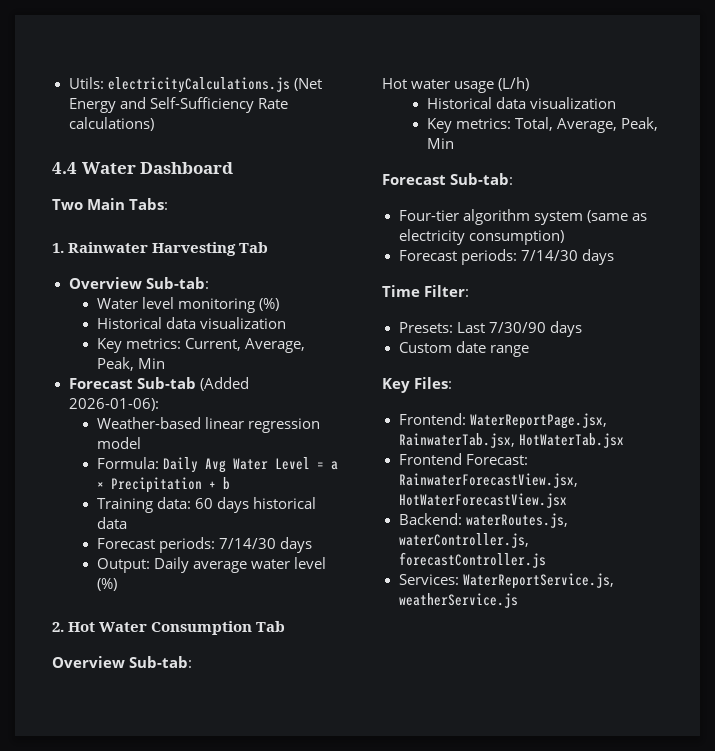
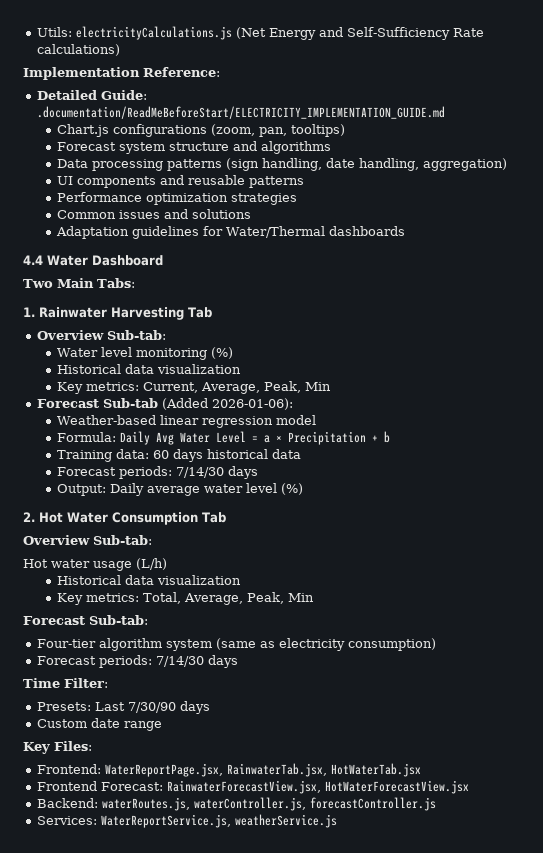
+ Implementation Reference:
+ Detailed Guide: .documentation/ReadMeBeforeStart/ELECTRICITY_IMPLEMENTATION_GUIDE.md
+ Chart.js configurations (zoom, pan, tooltips)
+ Forecast system structure and algorithms
+ Data processing patterns (sign handling, date handling, aggregation)
+ UI components and reusable patterns
+ Performance optimization strategies
+ Common issues and solutions
+ Adaptation guidelines for Water/Thermal dashboards

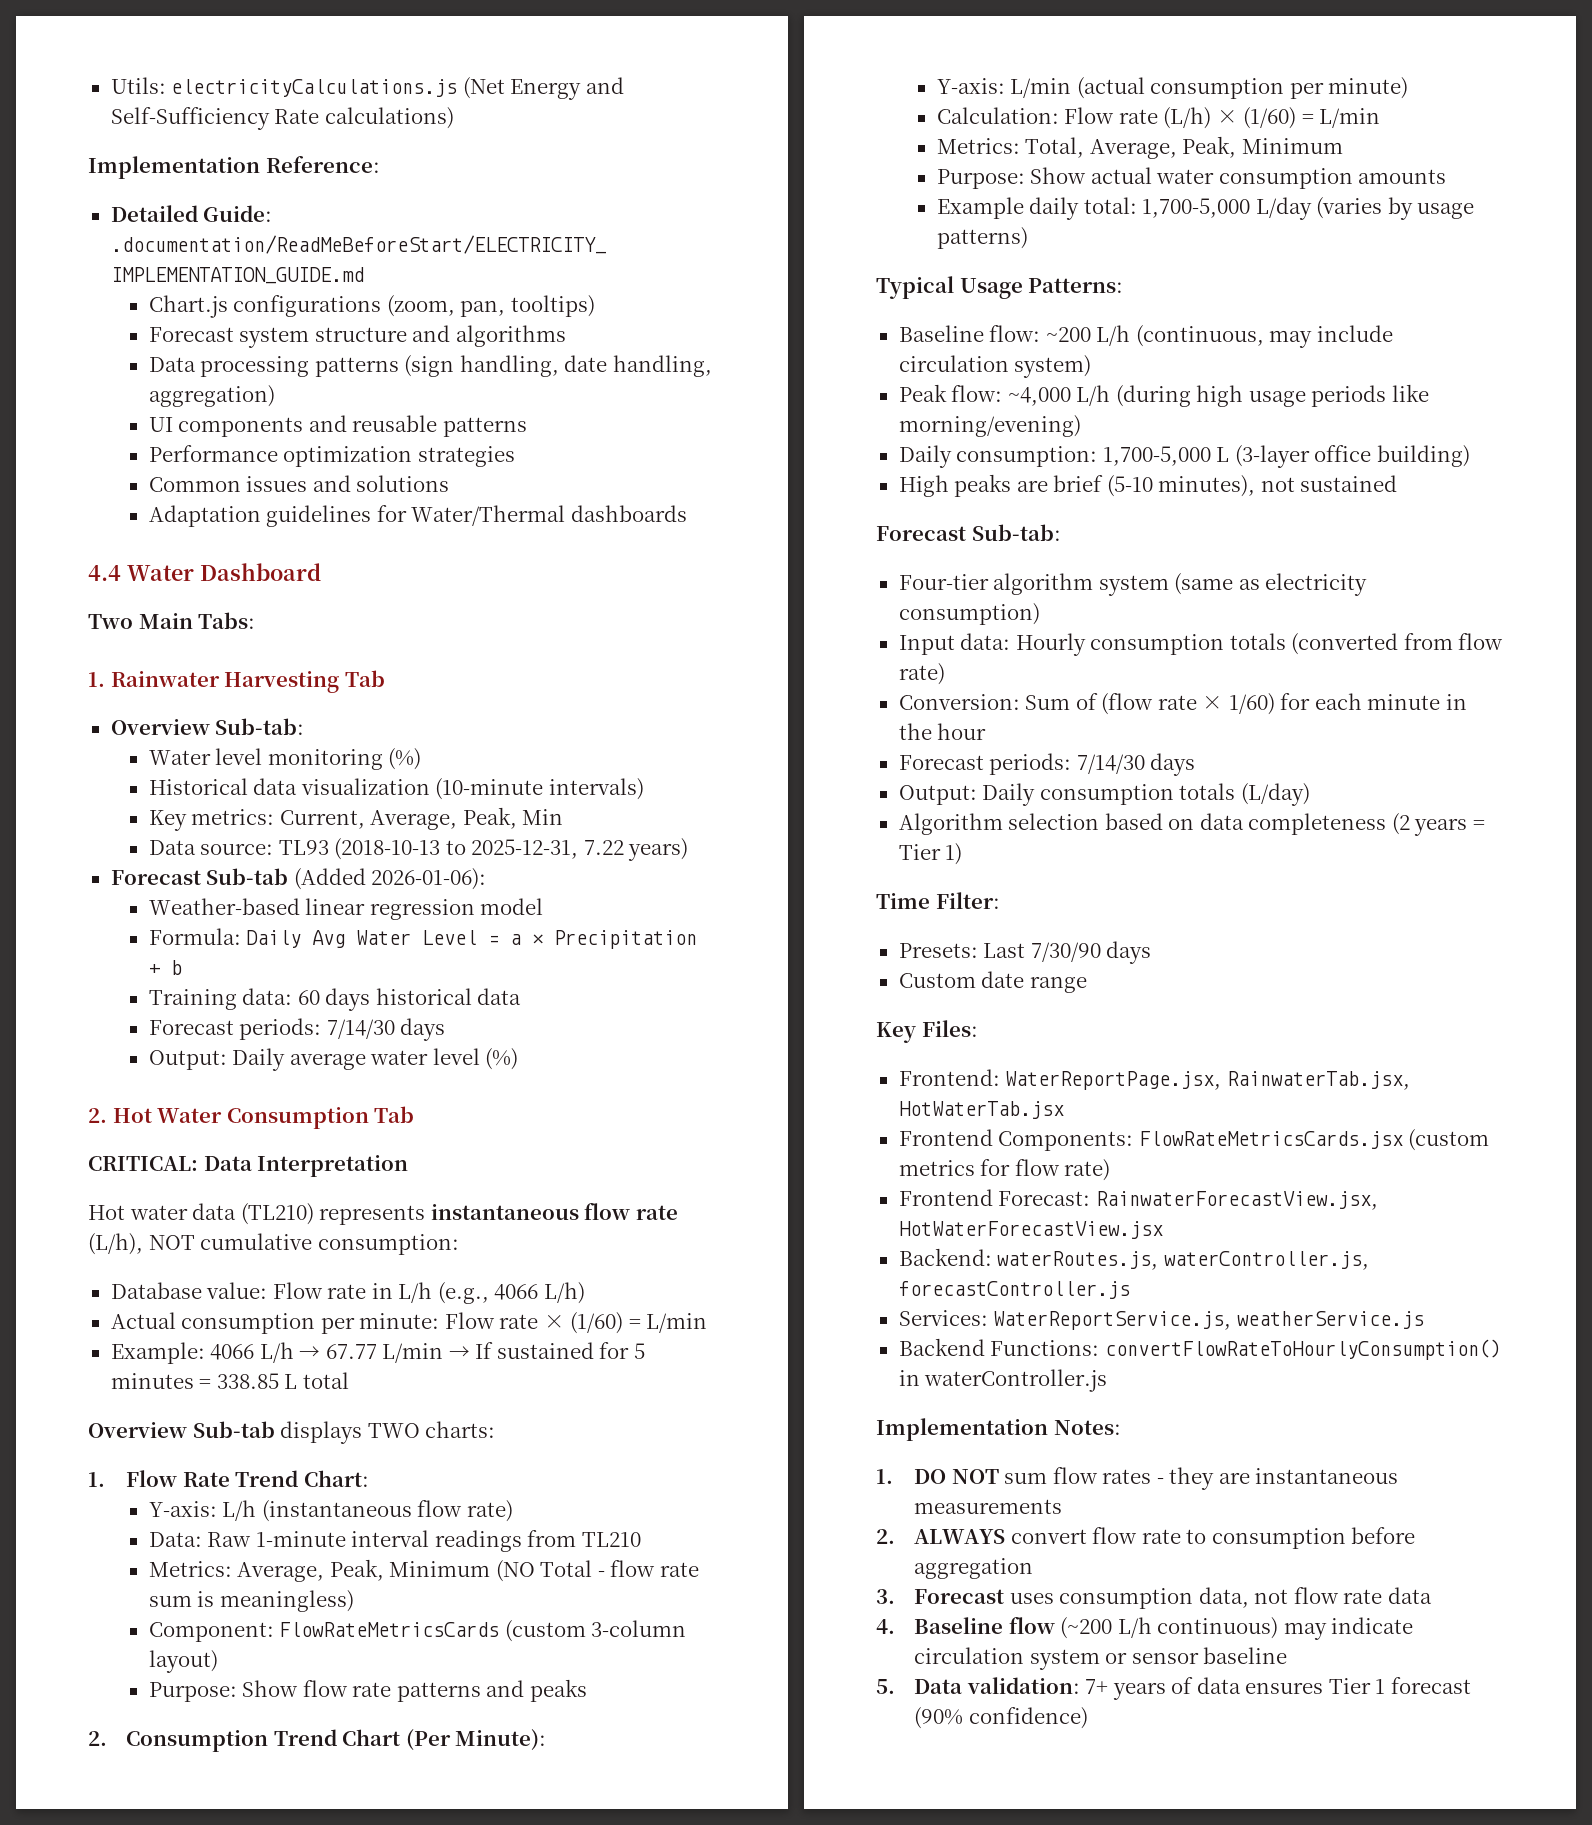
  Water level monitoring (%)
- Historical data visualization
+ Historical data visualization (10-minute intervals)
+ Data source: TL93 (2018-10-13 to 2025-12-31, 7.22 years)
  2. Hot Water Consumption Tab
- Overview Sub-tab:
+ CRITICAL: Data Interpretation
- Hot water usage (L/h)
- Historical data visualization
- Key metrics: Total, Average, Peak, Min
+ Hot water data (TL210) represents instantaneous flow rate (L/h), NOT cumulative consumption:
+ Database value: Flow rate in L/h (e.g., 4066 L/h)
+ Actual consumption per minute: Flow rate × (1/60) = L/min
+ Example: 4066 L/h → 67.77 L/min → If sustained for 5 minutes = 338.85 L total
+ Overview Sub-tab displays TWO charts:
+ 1. Flow Rate Trend Chart:
+ Y-axis: L/h (instantaneous flow rate)
+ Data: Raw 1-minute interval readings from TL210
+ Metrics: Average, Peak, Minimum (NO Total - flow rate sum is meaningless)
+ Component: FlowRateMetricsCards (custom 3-column layout)
+ Purpose: Show flow rate patterns and peaks
+ 2. Consumption Trend Chart (Per Minute):
+ Y-axis: L/min (actual consumption per minute)
+ Calculation: Flow rate (L/h) × (1/60) = L/min
+ Metrics: Total, Average, Peak, Minimum
+ Purpose: Show actual water consumption amounts
+ Example daily total: 1,700-5,000 L/day (varies by usage patterns)
+ Typical Usage Patterns:
+ Baseline flow: ~200 L/h (continuous, may include circulation system)
+ Peak flow: ~4,000 L/h (during high usage periods like morning/evening)
+ Daily consumption: 1,700-5,000 L (3-layer office building)
+ High peaks are brief (5-10 minutes), not sustained
  Four-tier algorithm system (same as electricity consumption)
+ Input data: Hourly consumption totals (converted from flow rate)
+ Conversion: Sum of (flow rate × 1/60) for each minute in the hour
  Forecast periods: 7/14/30 days
+ Output: Daily consumption totals (L/day)
+ Algorithm selection based on data completeness (2 years = Tier 1)
+ Frontend Components: FlowRateMetricsCards.jsx (custom metrics for flow rate)
+ Backend Functions: convertFlowRateToHourlyConsumption() in waterController.js
+ Implementation Notes:
+ 1. DO NOT sum flow rates - they are instantaneous measurements
+ 2. ALWAYS convert flow rate to consumption before aggregation
+ 3. Forecast uses consumption data, not flow rate data
+ 4. Baseline flow (~200 L/h continuous) may indicate circulation system or sensor baseline
+ 5. Data validation: 7+ years of data ensures Tier 1 forecast (90% confidence)

